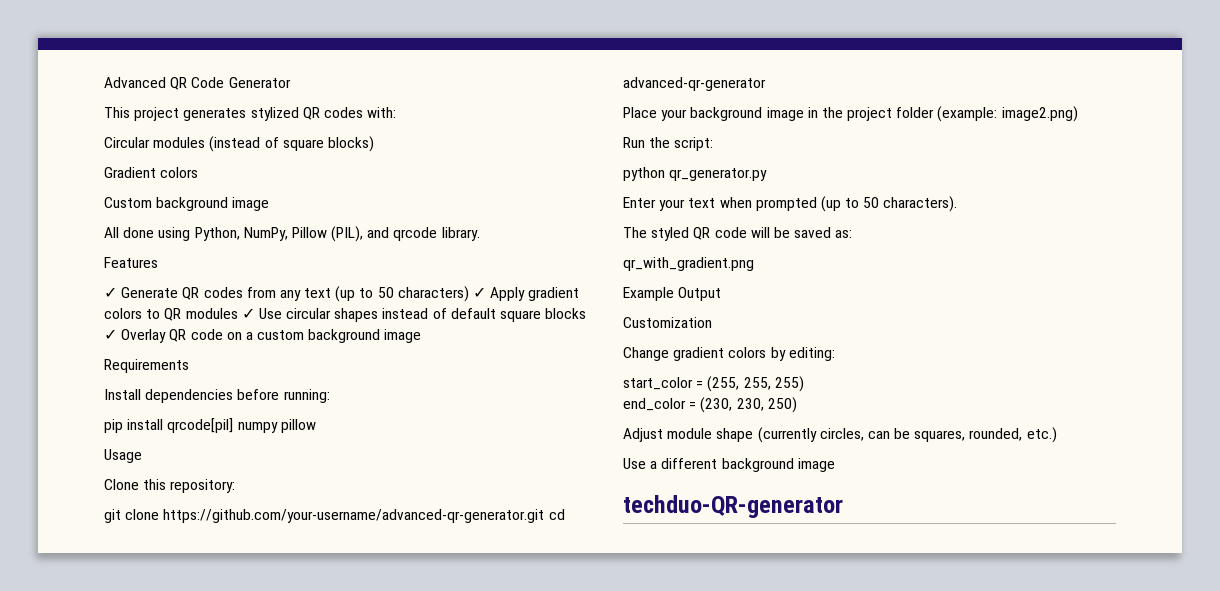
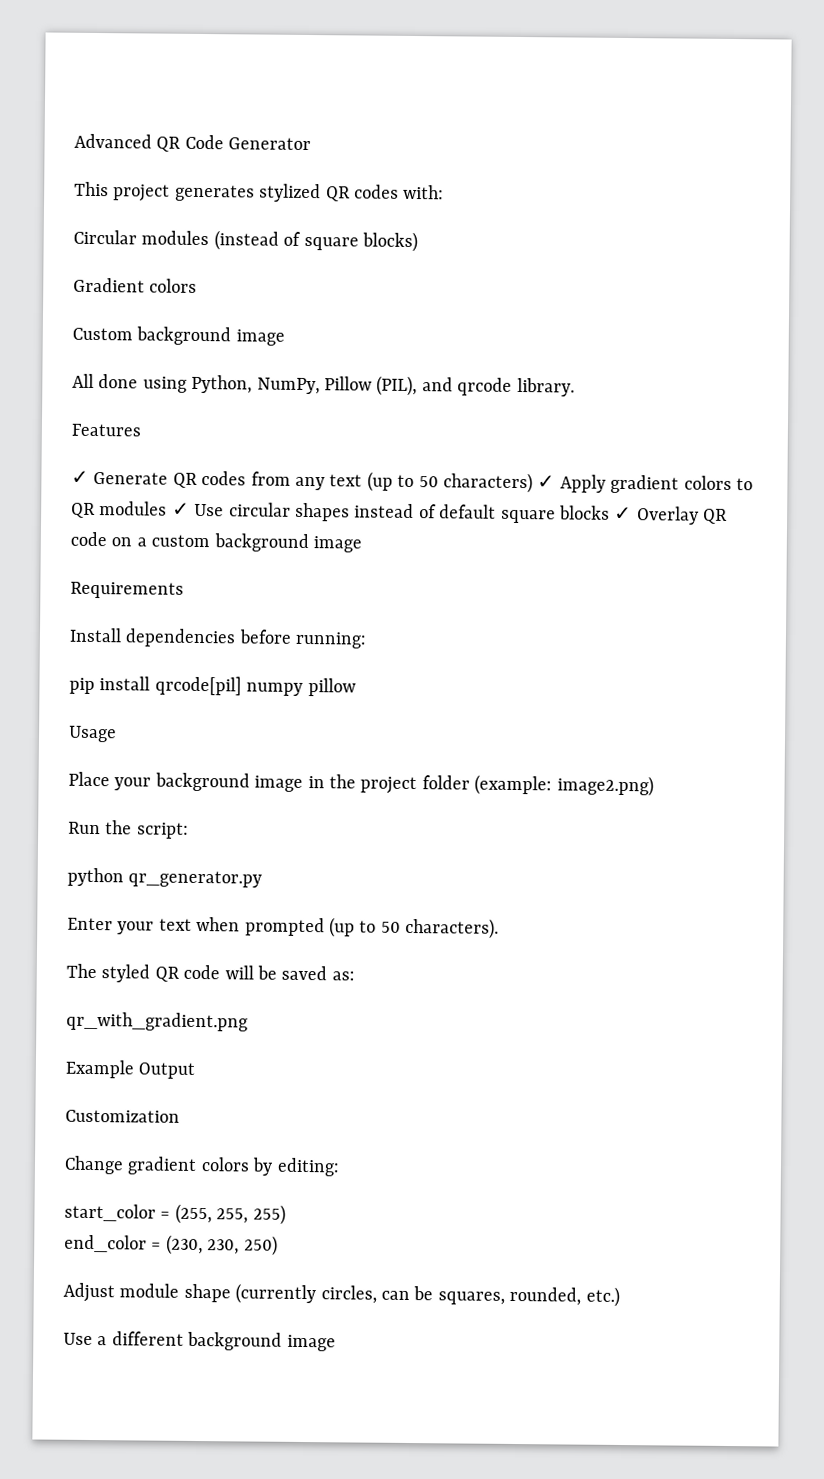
- Clone this repository:
- git clone https://github.com/your-username/advanced-qr-generator.git cd advanced-qr-generator
- techduo-QR-generator

